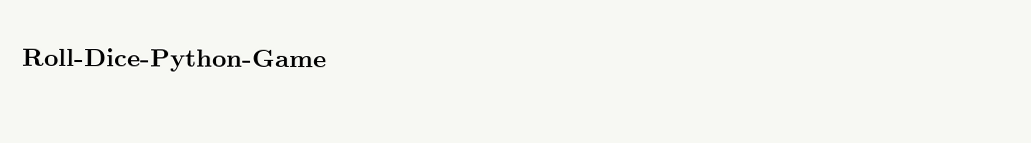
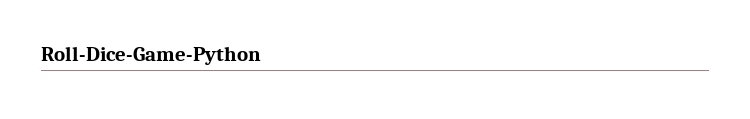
- Roll-Dice-Python-Game
+ Roll-Dice-Game-Python

